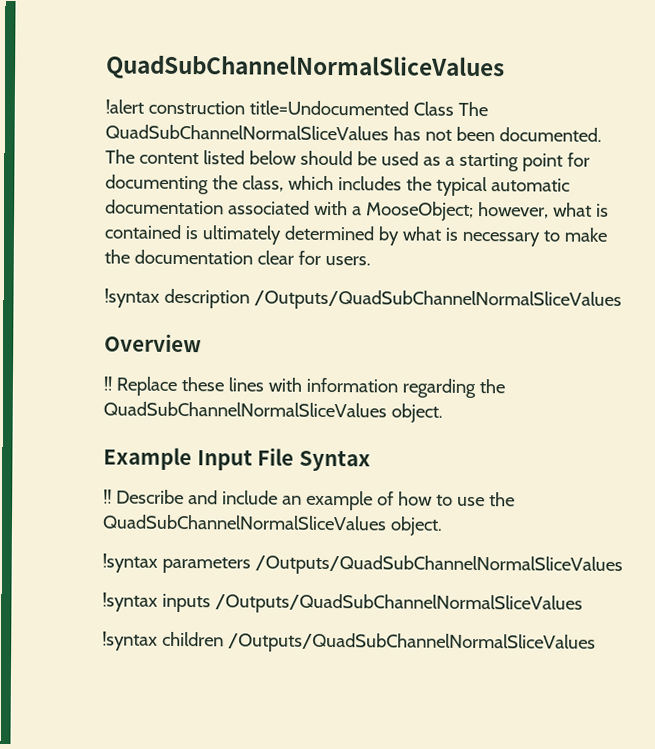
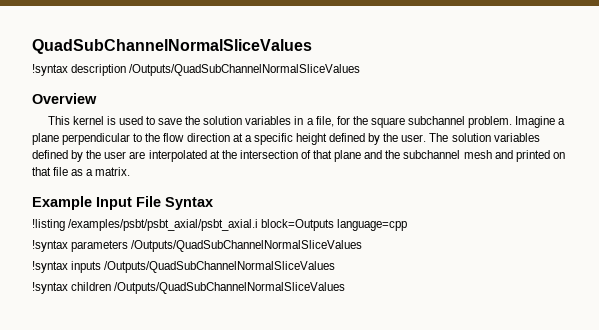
- !alert construction title=Undocumented Class The QuadSubChannelNormalSliceValues has not been documented. The content listed below should be used as a starting point for documenting the class, which includes the typical automatic documentation associated with a MooseObject; however, what is contained is ultimately determined by what is necessary to make the documentation clear for users.
  !syntax description /Outputs/QuadSubChannelNormalSliceValues
  Overview
- !! Replace these lines with information regarding the QuadSubChannelNormalSliceValues object.
+ This kernel is used to save the solution variables in a file, for the square subchannel problem. Imagine a plane perpendicular to the flow direction at a specific height defined by the user. The solution variables defined by the user are interpolated at the intersection of that plane and the subchannel mesh and printed on that file as a matrix.
  Example Input File Syntax
- !! Describe and include an example of how to use the QuadSubChannelNormalSliceValues object.
+ !listing /examples/psbt/psbt_axial/psbt_axial.i block=Outputs language=cpp

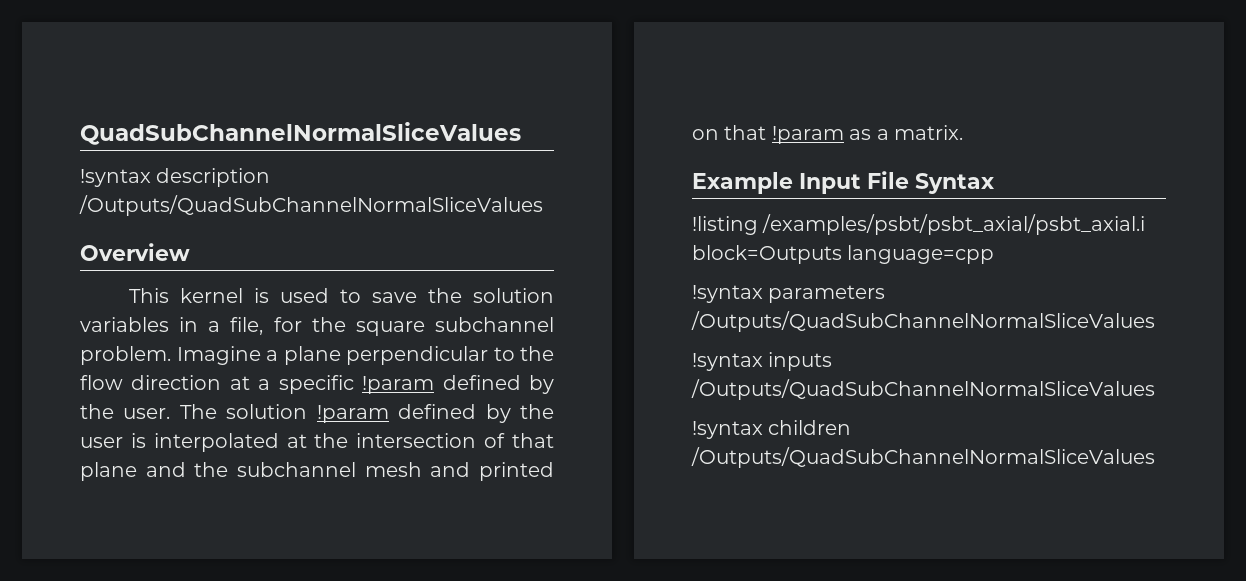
- Imagine a plane perpendicular to the flow direction at a specific height defined by the user.
+ Imagine a plane perpendicular to the flow direction at a specific !param defined by the user.
- The solution variables defined by the user are interpolated at the intersection of that plane and the subchannel mesh and printed on that file as a matrix.
+ The solution !param defined by the user is interpolated at the intersection of that plane and the subchannel mesh and printed on that !param as a matrix.

